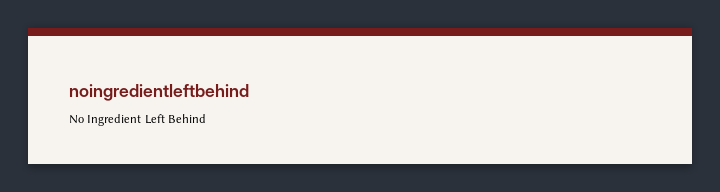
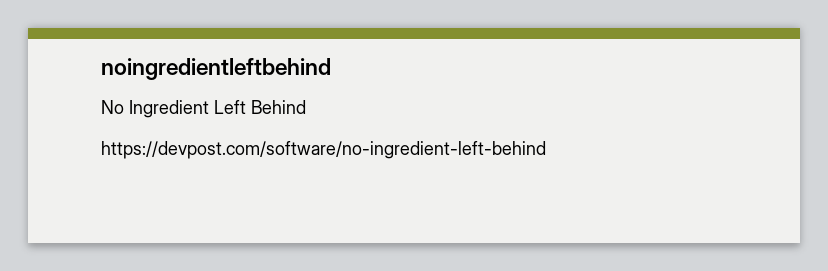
+ https://devpost.com/software/no-ingredient-left-behind

